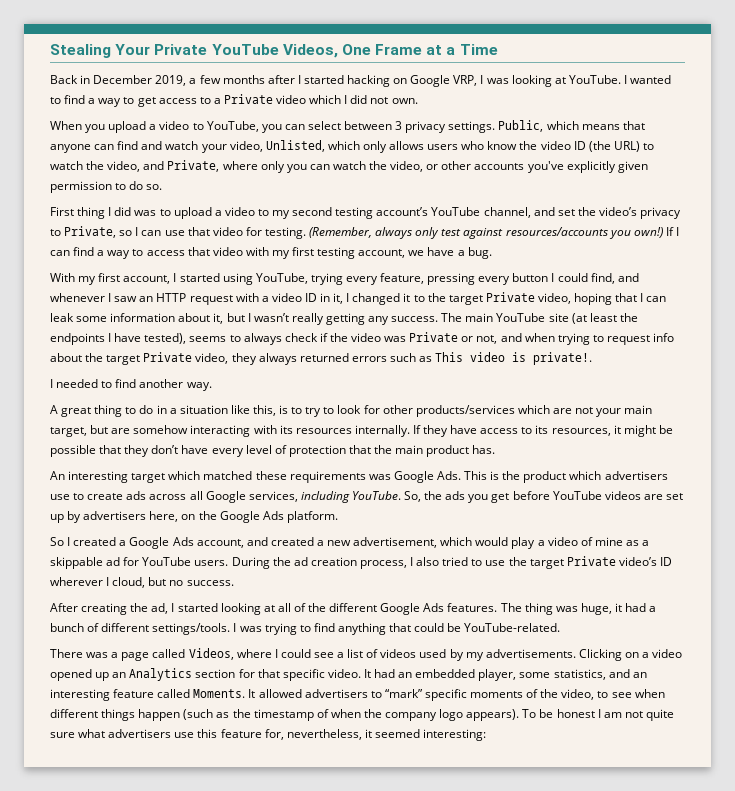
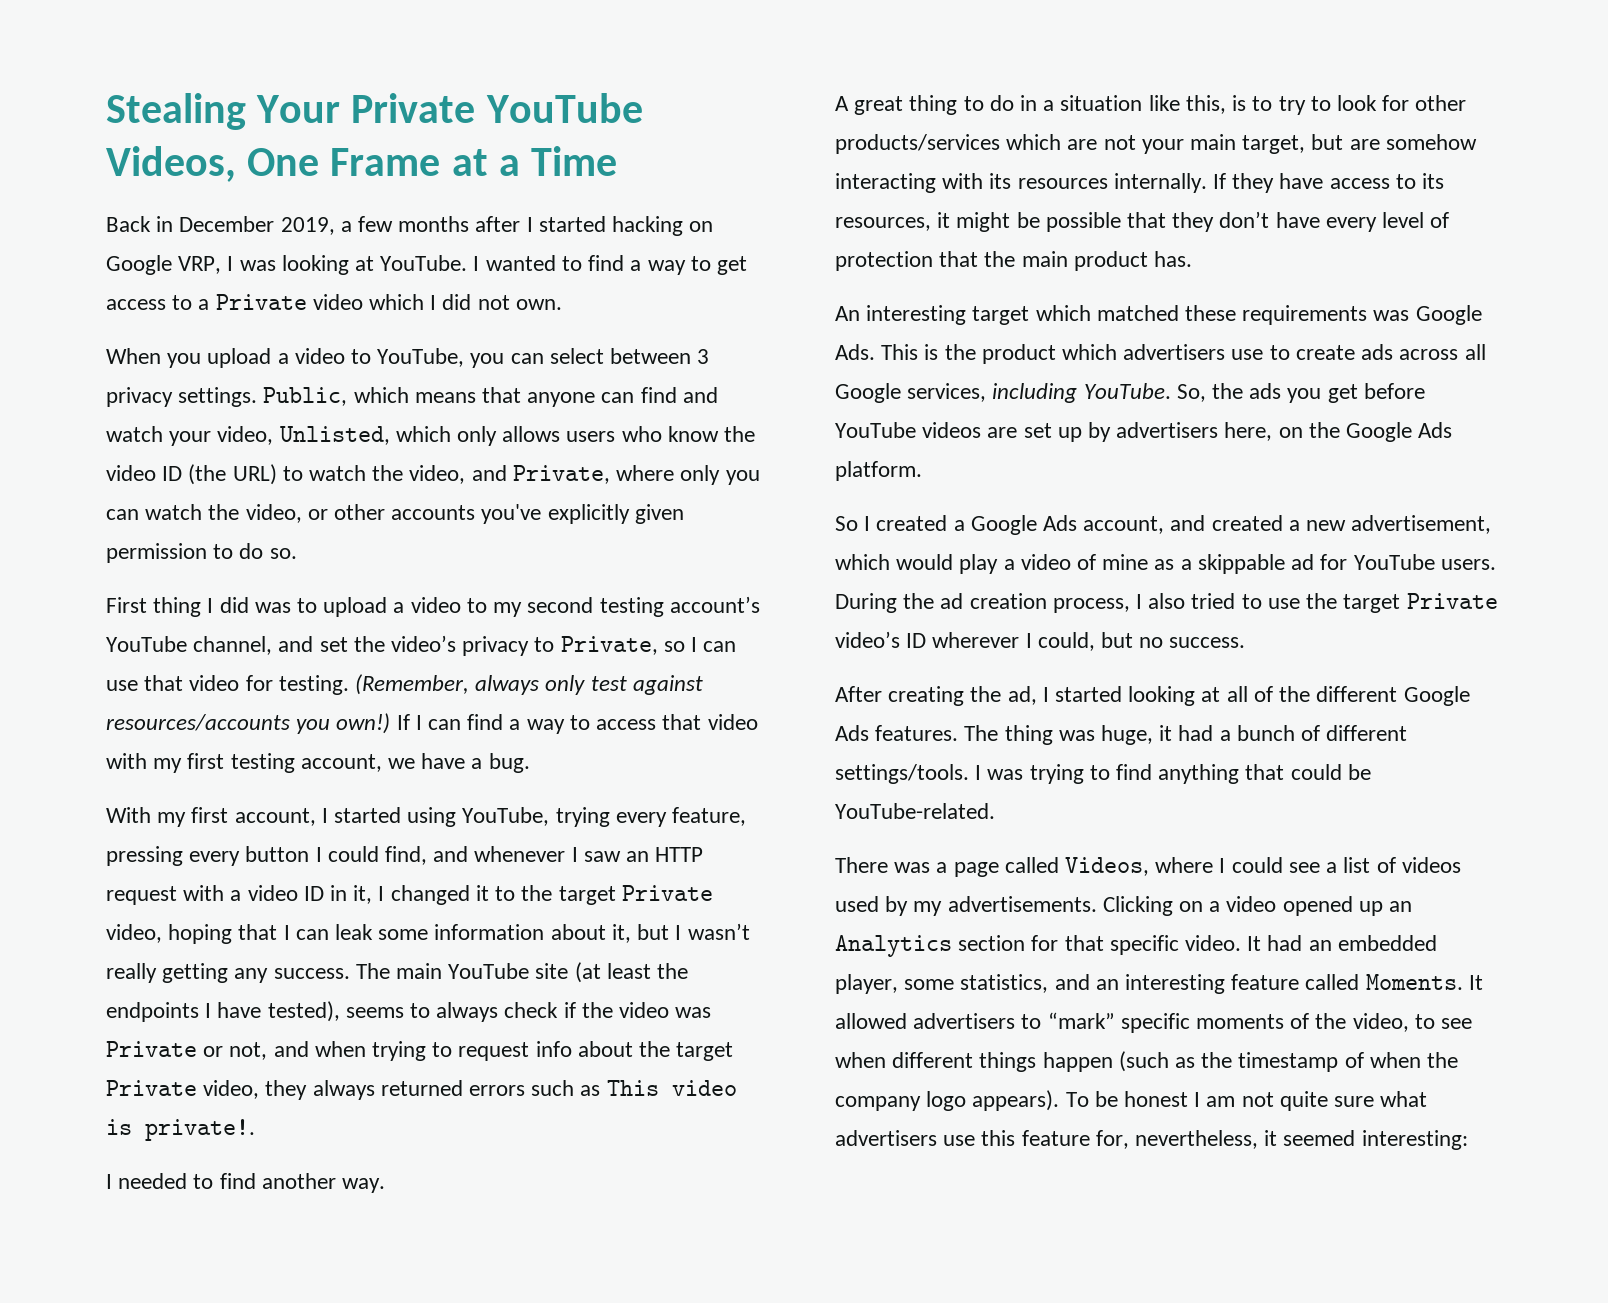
- During the ad creation process, I also tried to use the target Private video’s ID wherever I cloud, but no success.
+ During the ad creation process, I also tried to use the target Private video’s ID wherever I could, but no success.

